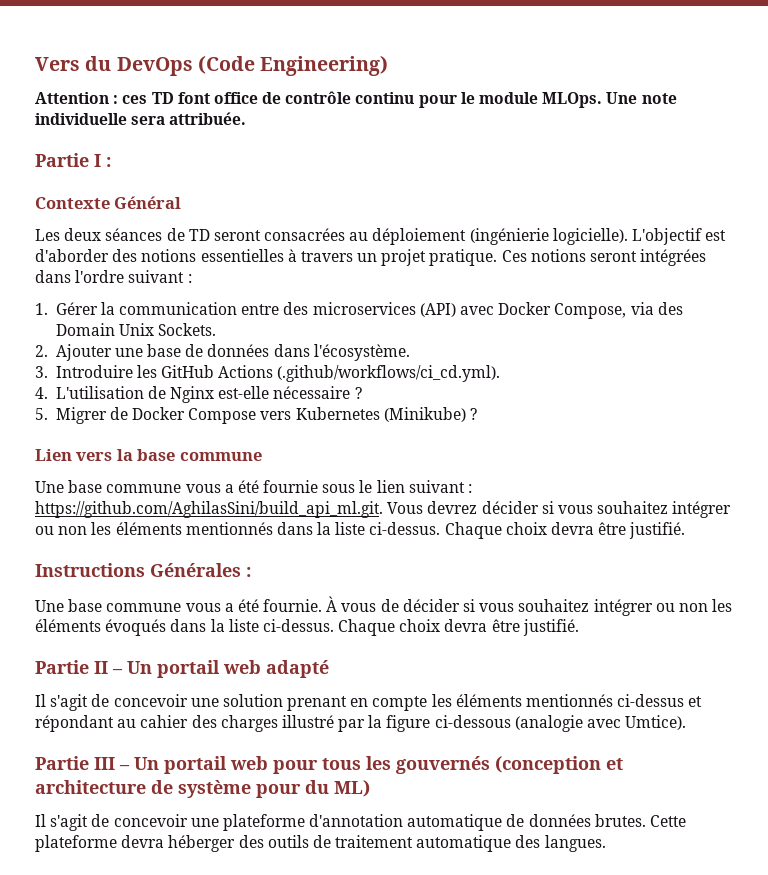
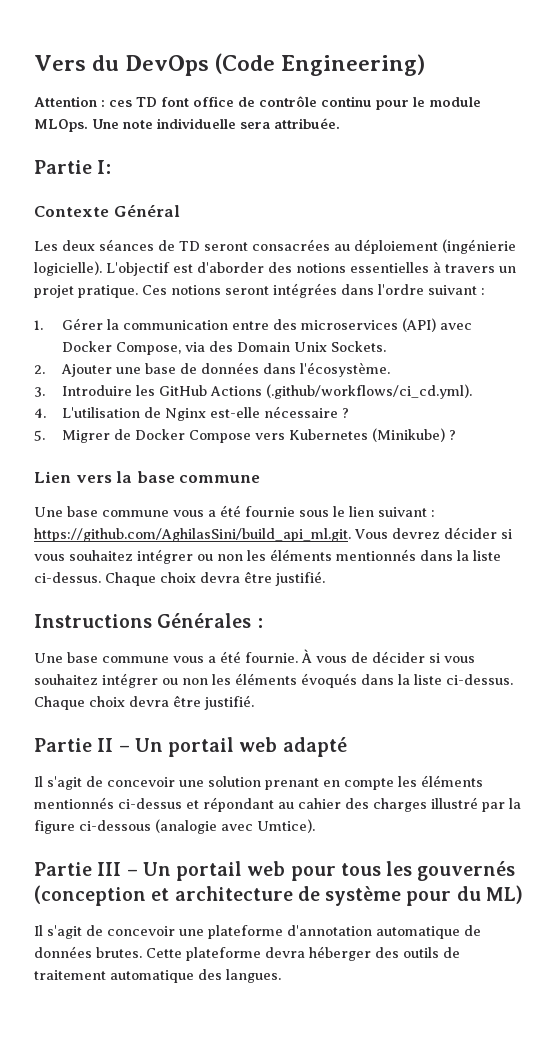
- Partie I :
+ Partie I:

